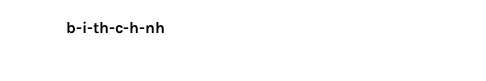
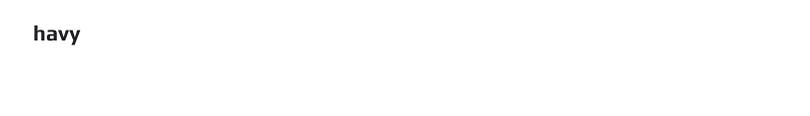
- b-i-th-c-h-nh
+ havy

